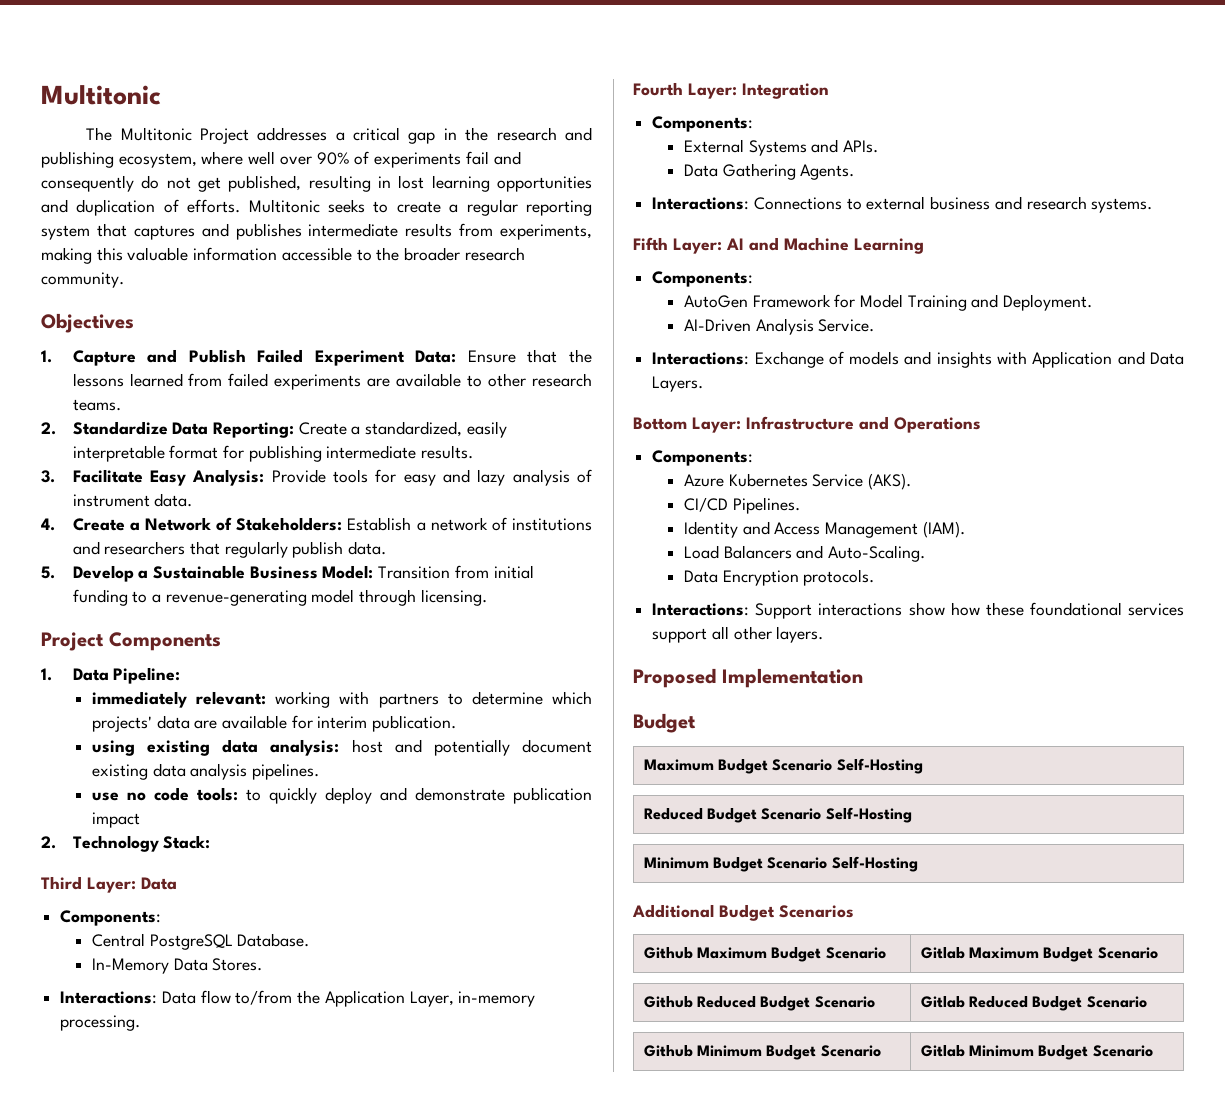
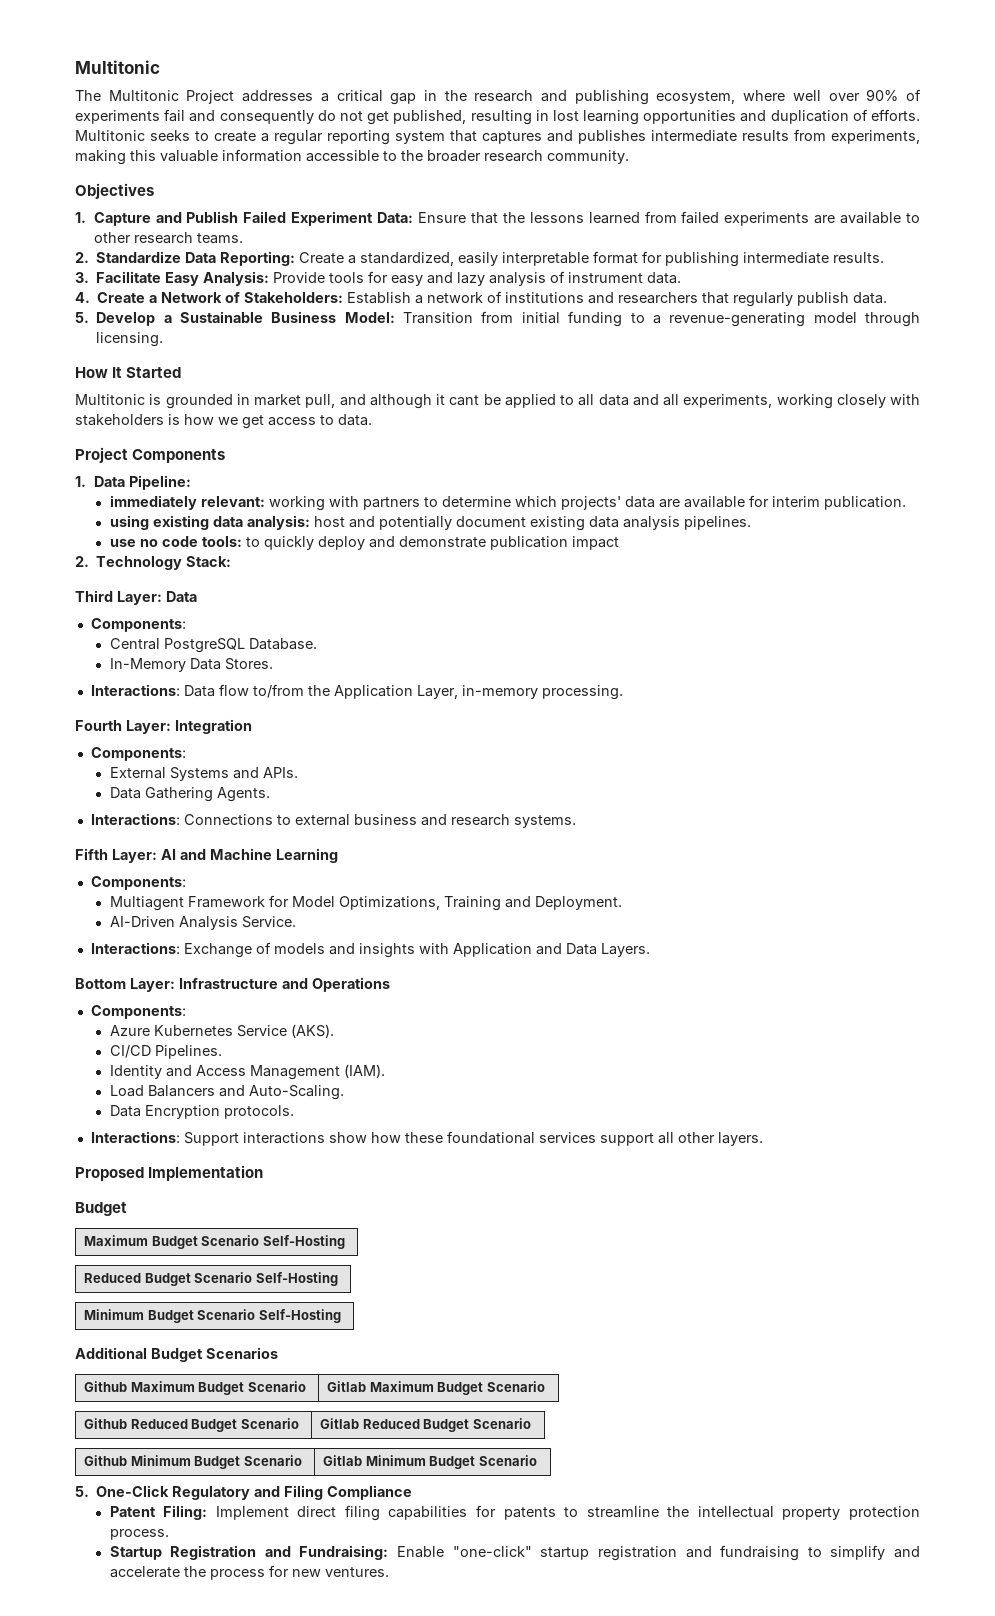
+ How It Started
+ Multitonic is grounded in market pull, and although it cant be applied to all data and all experiments, working closely with stakeholders is how we get access to data.
- AutoGen Framework for Model Training and Deployment.
+ Multiagent Framework for Model Optimizations, Training and Deployment.
+ 5. One-Click Regulatory and Filing Compliance
+ Patent Filing: Implement direct filing capabilities for patents to streamline the intellectual property protection process.
+ Startup Registration and Fundraising: Enable "one-click" startup registration and fundraising to simplify and accelerate the process for new ventures.

